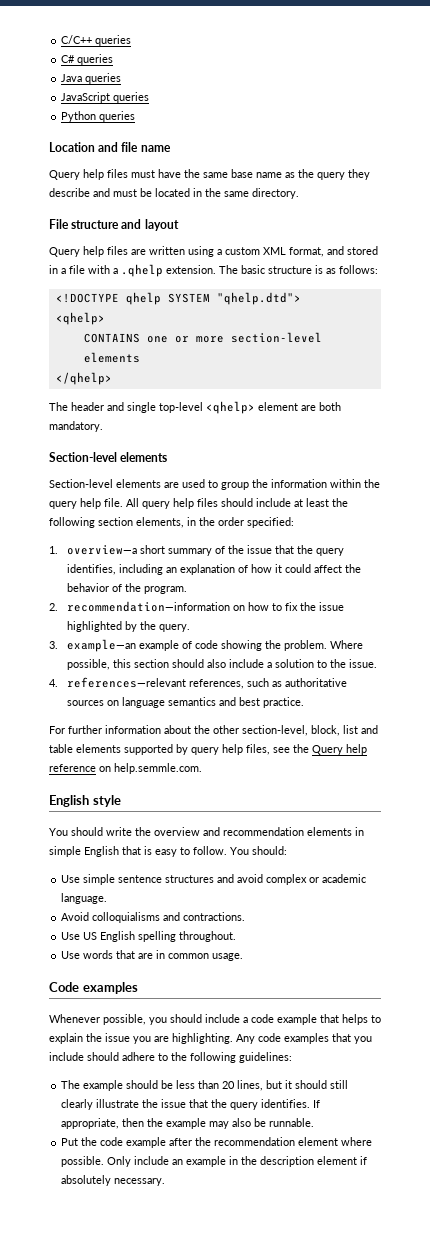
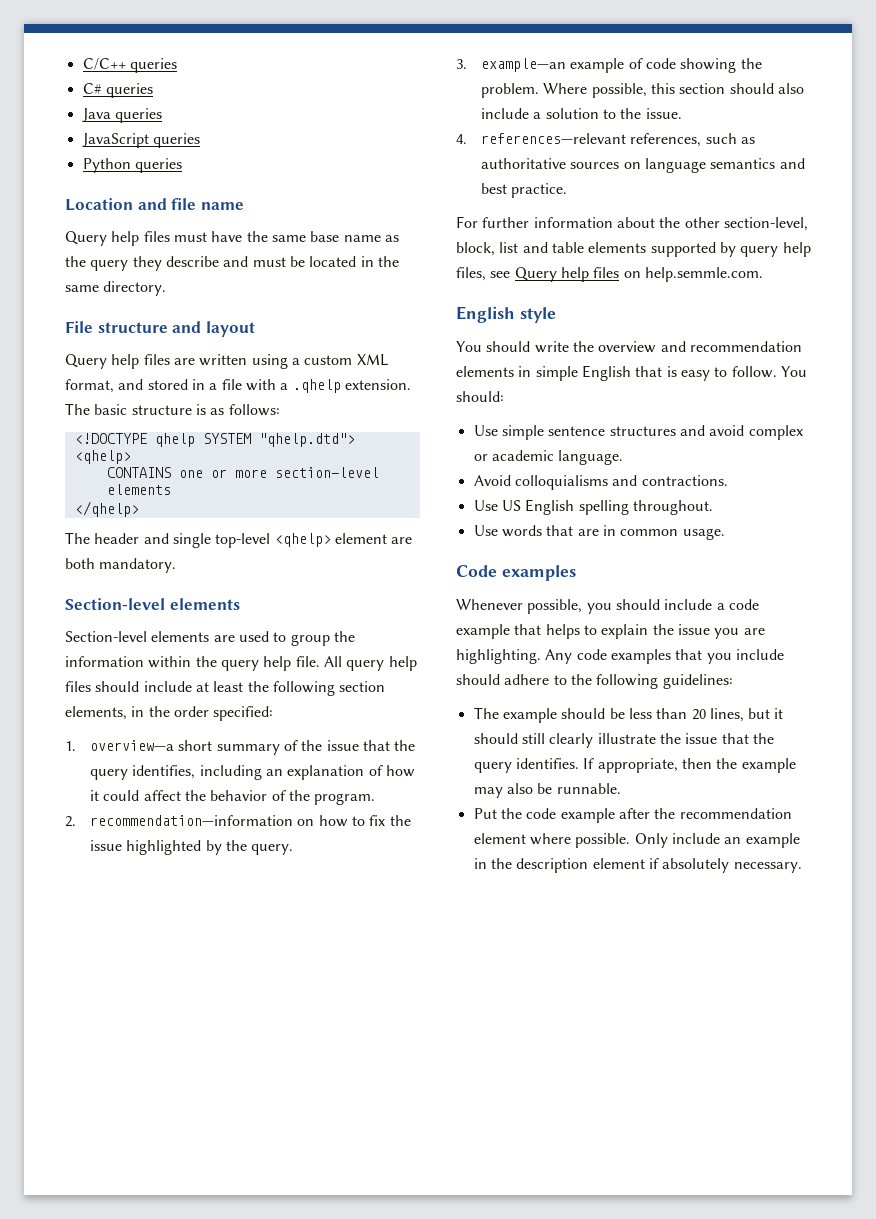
- For further information about the other section-level, block, list and table elements supported by query help files, see the Query help reference on help.semmle.com.
+ For further information about the other section-level, block, list and table elements supported by query help files, see Query help files on help.semmle.com.

